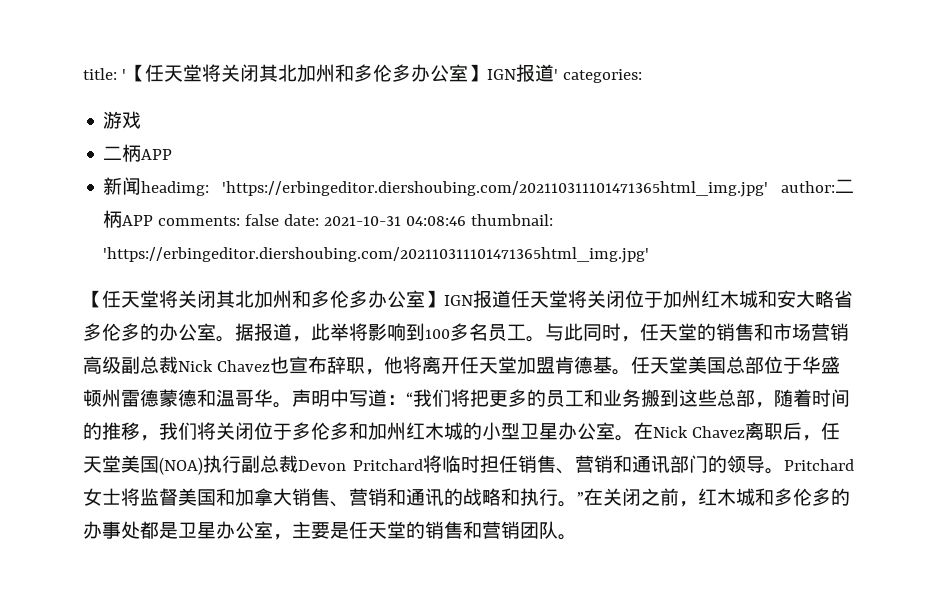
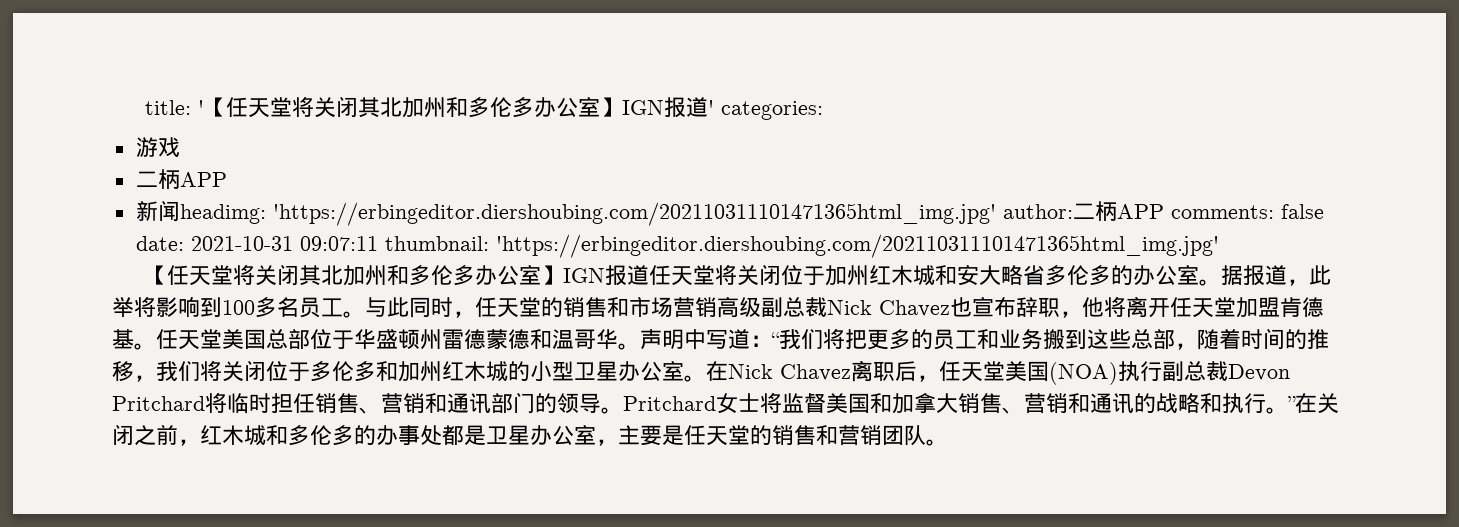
- 新闻headimg: 'https://erbingeditor.diershoubing.com/202110311101471365html_img.jpg' author:二柄APP comments: false date: 2021-10-31 04:08:46 thumbnail: 'https://erbingeditor.diershoubing.com/202110311101471365html_img.jpg'
+ 新闻headimg: 'https://erbingeditor.diershoubing.com/202110311101471365html_img.jpg' author:二柄APP comments: false date: 2021-10-31 09:07:11 thumbnail: 'https://erbingeditor.diershoubing.com/202110311101471365html_img.jpg'

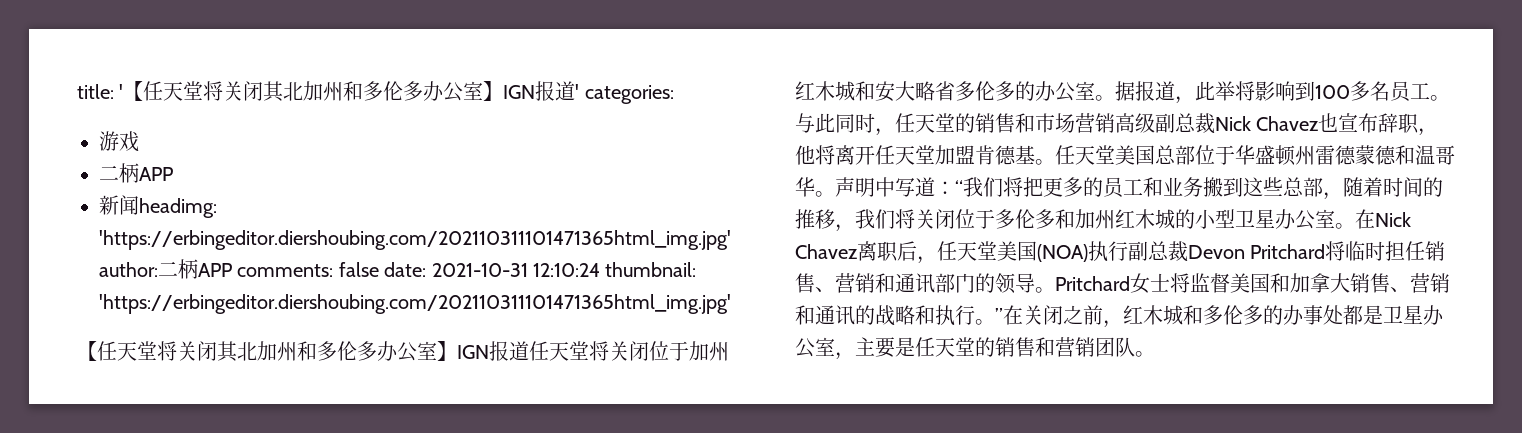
- 新闻headimg: 'https://erbingeditor.diershoubing.com/202110311101471365html_img.jpg' author:二柄APP comments: false date: 2021-10-31 09:07:11 thumbnail: 'https://erbingeditor.diershoubing.com/202110311101471365html_img.jpg'
+ 新闻headimg: 'https://erbingeditor.diershoubing.com/202110311101471365html_img.jpg' author:二柄APP comments: false date: 2021-10-31 12:10:24 thumbnail: 'https://erbingeditor.diershoubing.com/202110311101471365html_img.jpg'

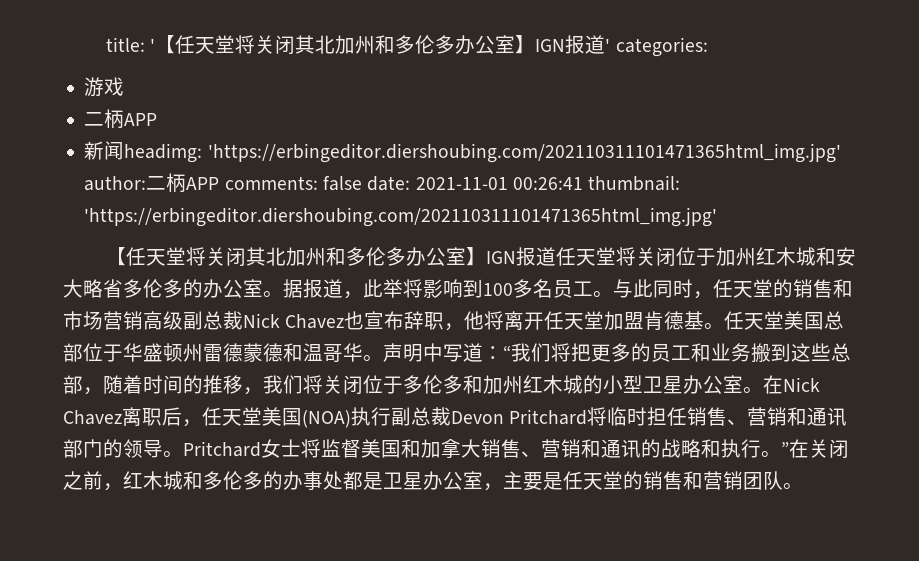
- 新闻headimg: 'https://erbingeditor.diershoubing.com/202110311101471365html_img.jpg' author:二柄APP comments: false date: 2021-10-31 12:10:24 thumbnail: 'https://erbingeditor.diershoubing.com/202110311101471365html_img.jpg'
+ 新闻headimg: 'https://erbingeditor.diershoubing.com/202110311101471365html_img.jpg' author:二柄APP comments: false date: 2021-11-01 00:26:41 thumbnail: 'https://erbingeditor.diershoubing.com/202110311101471365html_img.jpg'

